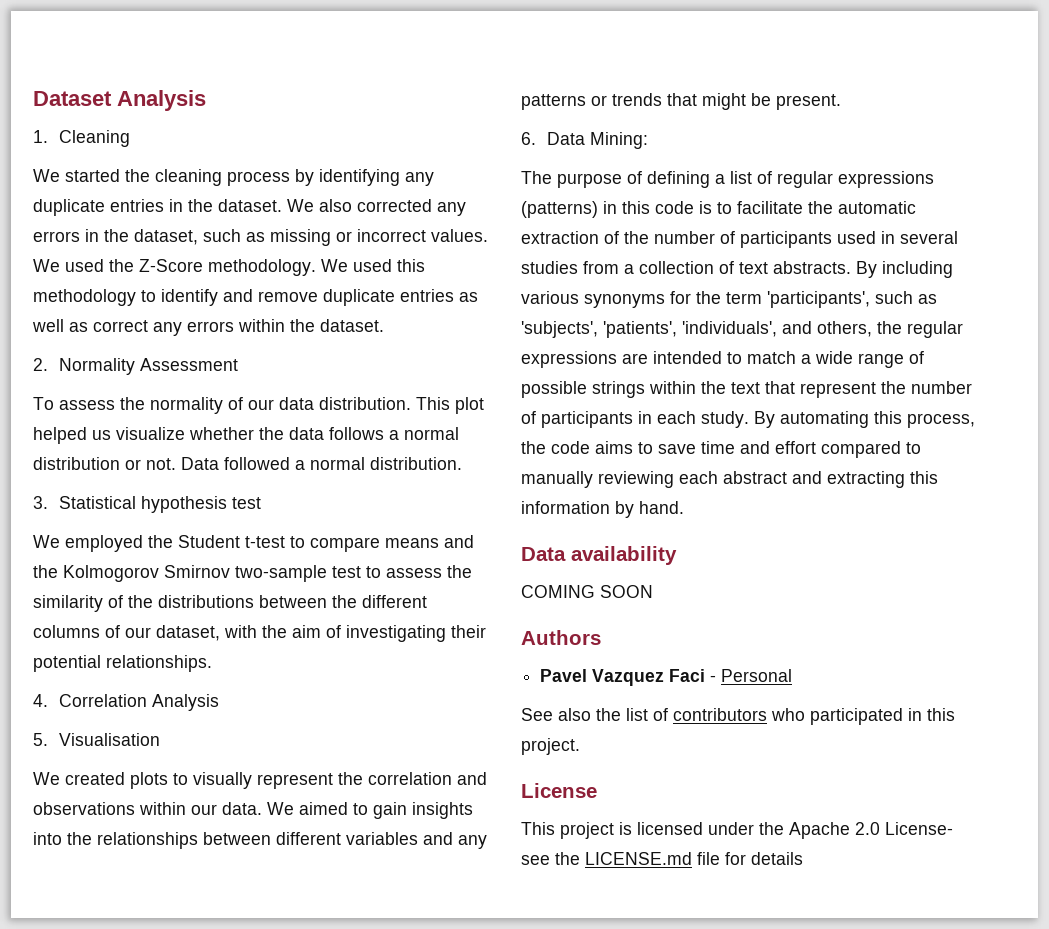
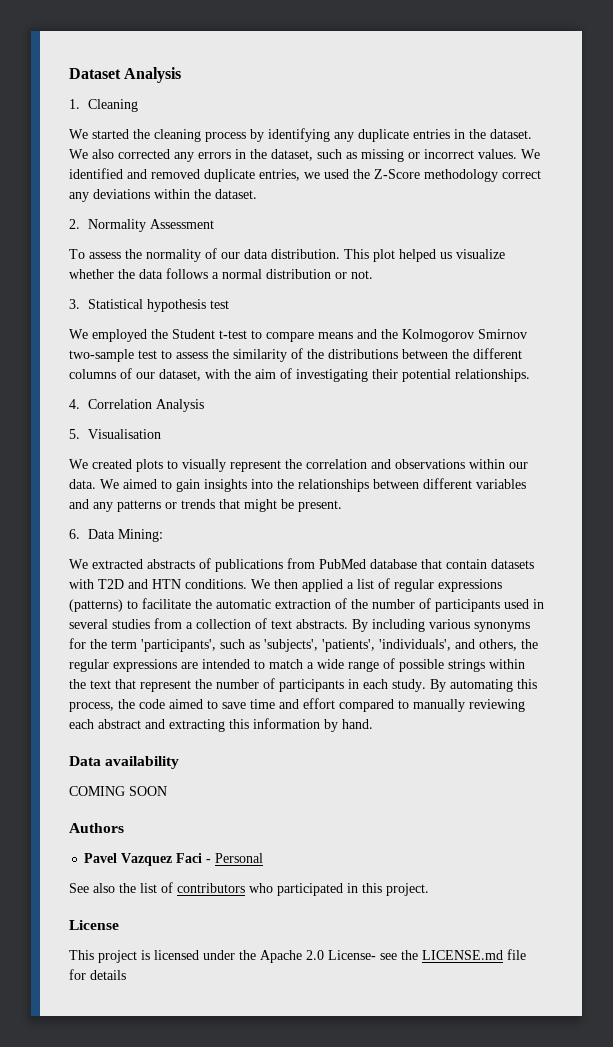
- We used the Z-Score methodology. We used this methodology to identify and remove duplicate entries as well as correct any errors within the dataset.
+ We identified and removed duplicate entries, we used the Z-Score methodology correct any deviations within the dataset.
- Data followed a normal distribution.
- The purpose of defining a list of regular expressions (patterns) in this code is to facilitate the automatic extraction of the number of participants used in several studies from a collection of text abstracts.
+ We extracted abstracts of publications from PubMed database that contain datasets with T2D and HTN conditions. We then applied a list of regular expressions (patterns) to facilitate the automatic extraction of the number of participants used in several studies from a collection of text abstracts.
- By automating this process, the code aims to save time and effort compared to manually reviewing each abstract and extracting this information by hand.
+ By automating this process, the code aimed to save time and effort compared to manually reviewing each abstract and extracting this information by hand.

